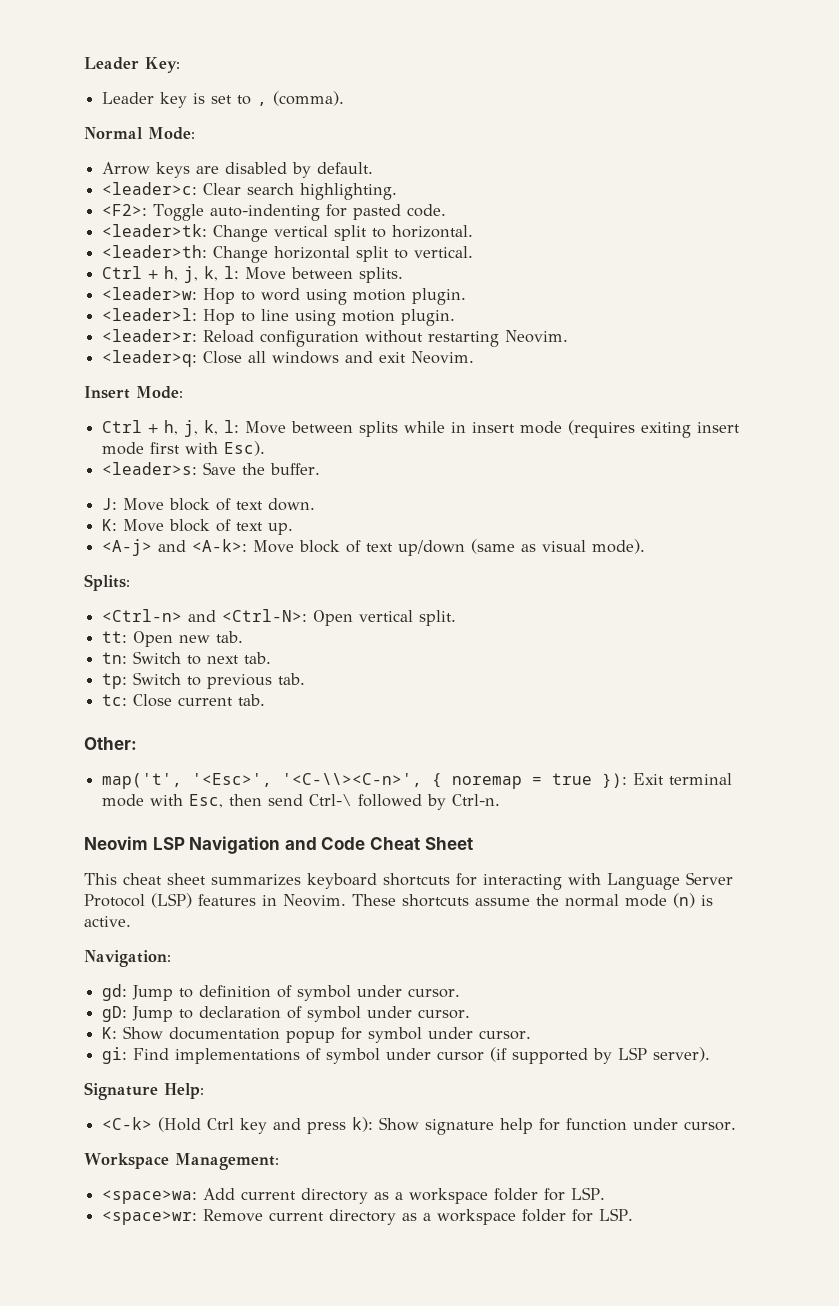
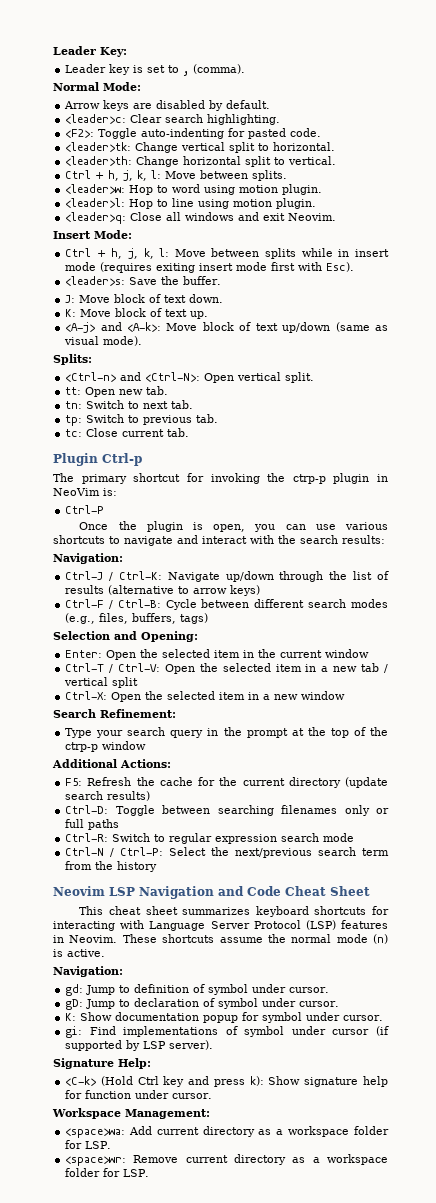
- <leader>r: Reload configuration without restarting Neovim.
- Other:
- map('t', '<Esc>', '<C-\\><C-n>', { noremap = true }): Exit terminal mode with Esc, then send Ctrl-\ followed by Ctrl-n.
+ Plugin Ctrl-p
+ The primary shortcut for invoking the ctrp-p plugin in NeoVim is:
+ Ctrl-P
+ Once the plugin is open, you can use various shortcuts to navigate and interact with the search results:
+ Navigation:
+ Ctrl-J / Ctrl-K: Navigate up/down through the list of results (alternative to arrow keys)
+ Ctrl-F / Ctrl-B: Cycle between different search modes (e.g., files, buffers, tags)
+ Selection and Opening:
+ Enter: Open the selected item in the current window
+ Ctrl-T / Ctrl-V: Open the selected item in a new tab / vertical split
+ Ctrl-X: Open the selected item in a new window
+ Search Refinement:
+ Type your search query in the prompt at the top of the ctrp-p window
+ Additional Actions:
+ F5: Refresh the cache for the current directory (update search results)
+ Ctrl-D: Toggle between searching filenames only or full paths
+ Ctrl-R: Switch to regular expression search mode
+ Ctrl-N / Ctrl-P: Select the next/previous search term from the history

